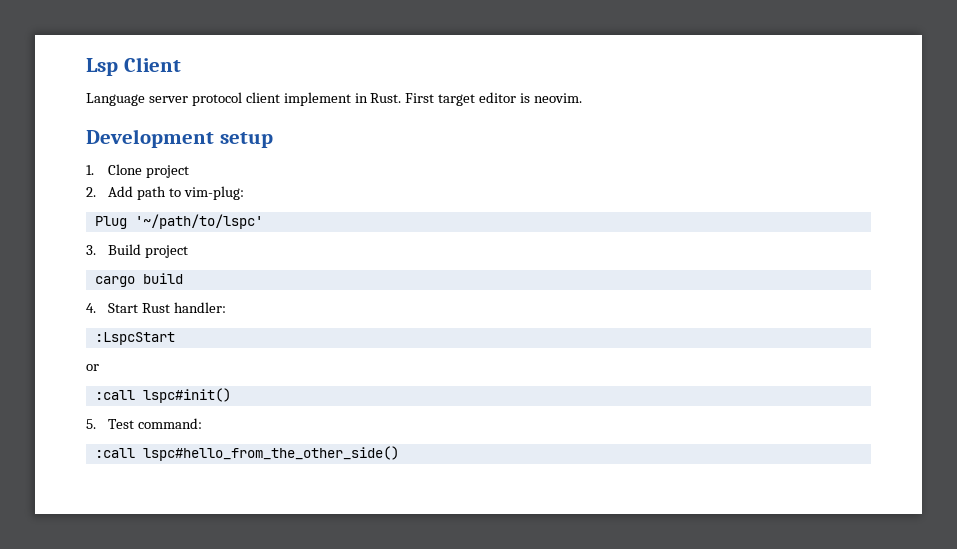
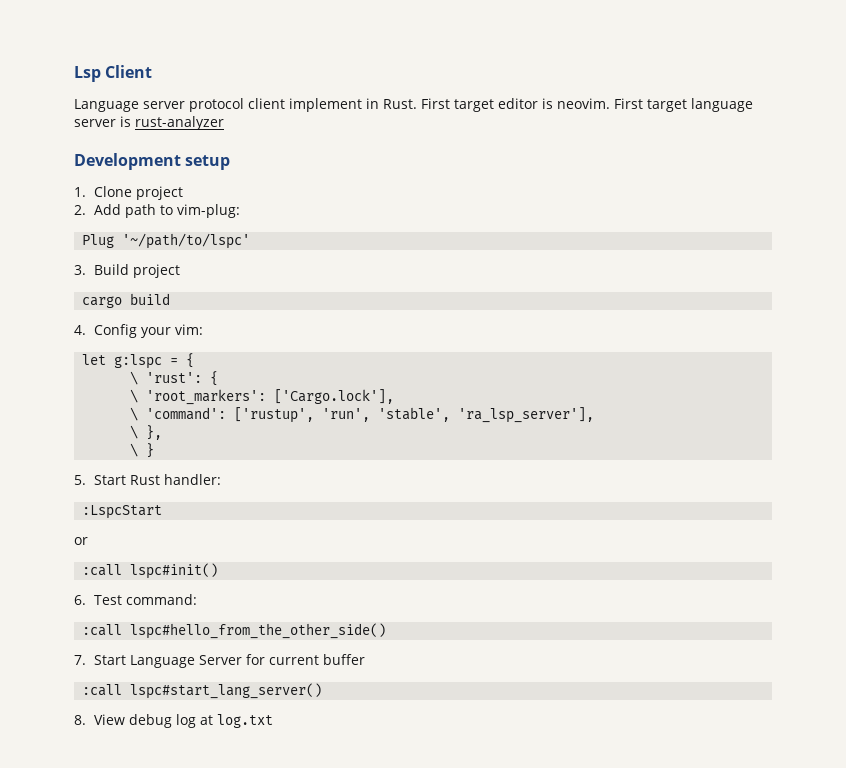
+ First target language server is rust-analyzer
- 4. Start Rust handler:
+ 4. Config your vim:
+ let g:lspc = {
+ \ 'rust': {
+ \ 'root_markers': ['Cargo.lock'],
+ \ 'command': ['rustup', 'run', 'stable', 'ra_lsp_server'],
+ \ },
+ \ }
+ 5. Start Rust handler:
- 5. Test command:
+ 6. Test command:
+ 7. Start Language Server for current buffer
+ :call lspc#start_lang_server()
+ 8. View debug log at log.txt

